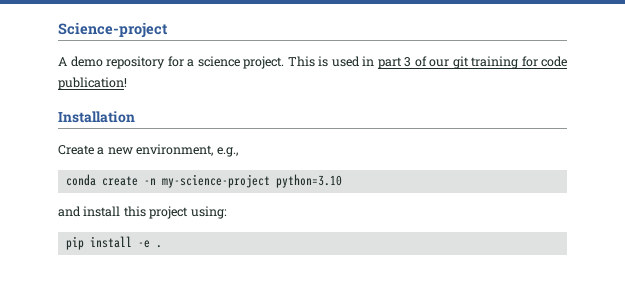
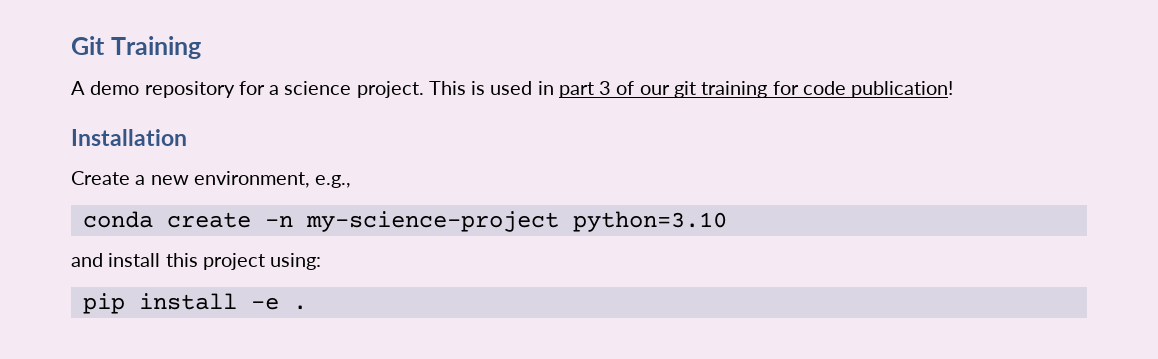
- Science-project
+ Git Training

